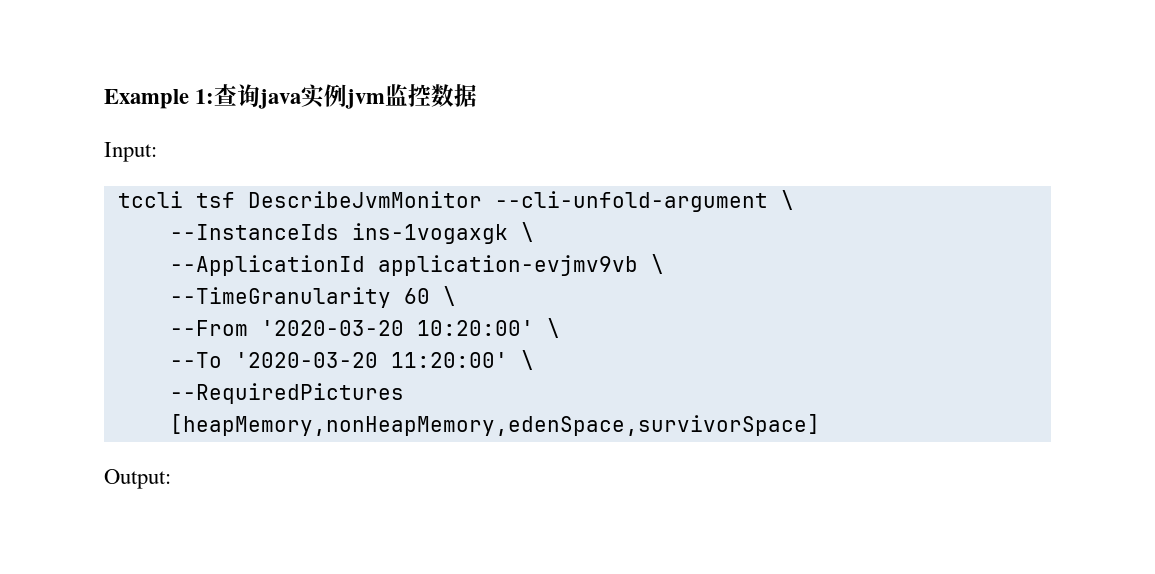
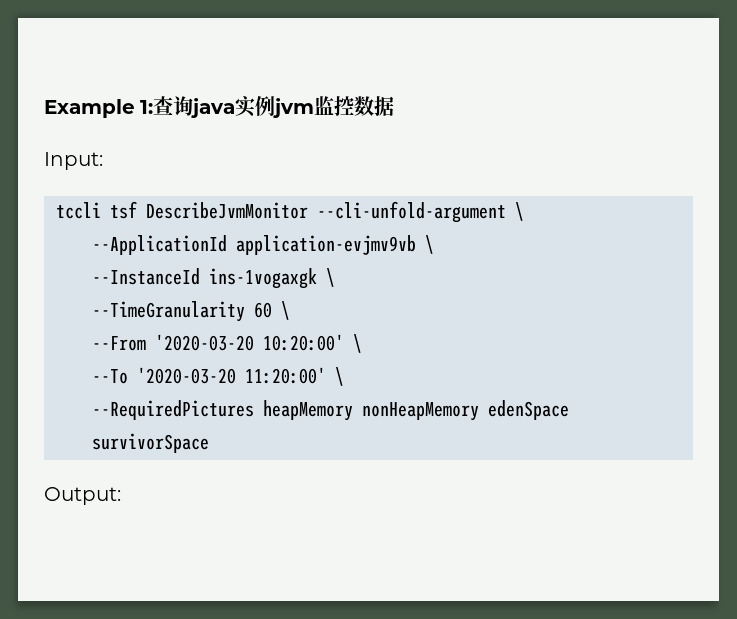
- --InstanceIds ins-1vogaxgk \
  --ApplicationId application-evjmv9vb \
+ --InstanceId ins-1vogaxgk \
- --RequiredPictures [heapMemory,nonHeapMemory,edenSpace,survivorSpace]
+ --RequiredPictures heapMemory nonHeapMemory edenSpace survivorSpace

